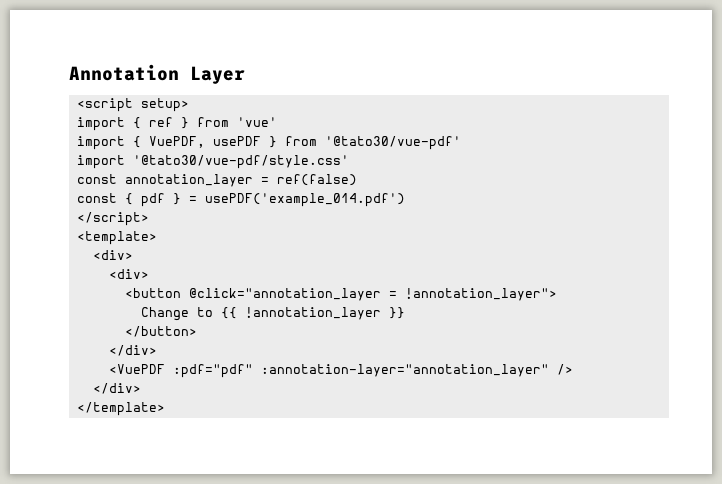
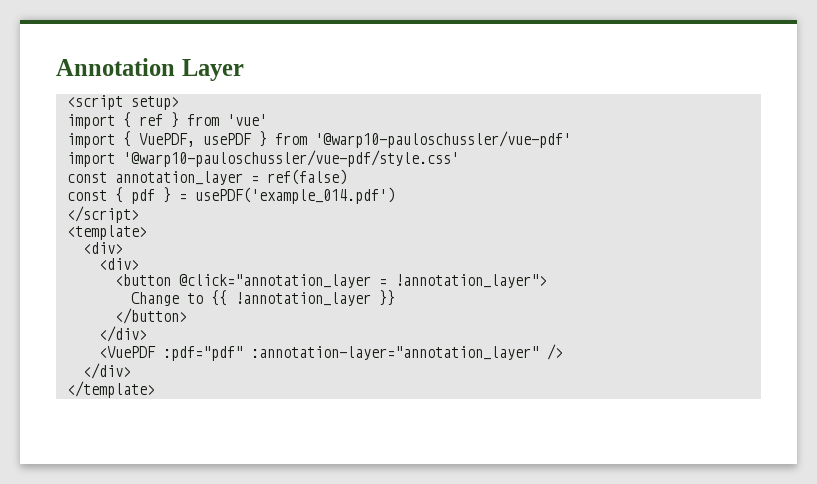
- import { VuePDF, usePDF } from '@tato30/vue-pdf'
- import '@tato30/vue-pdf/style.css'
+ import { VuePDF, usePDF } from '@warp10-pauloschussler/vue-pdf'
+ import '@warp10-pauloschussler/vue-pdf/style.css'

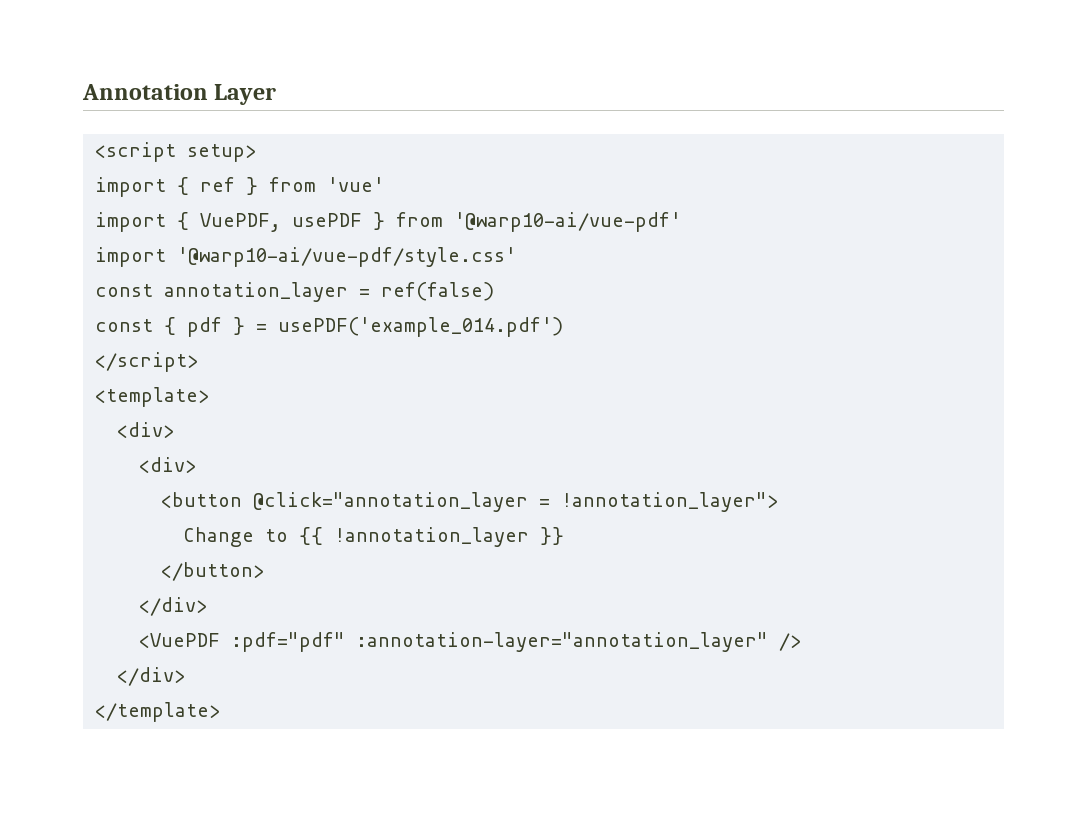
- import { VuePDF, usePDF } from '@warp10-pauloschussler/vue-pdf'
- import '@warp10-pauloschussler/vue-pdf/style.css'
+ import { VuePDF, usePDF } from '@warp10-ai/vue-pdf'
+ import '@warp10-ai/vue-pdf/style.css'

